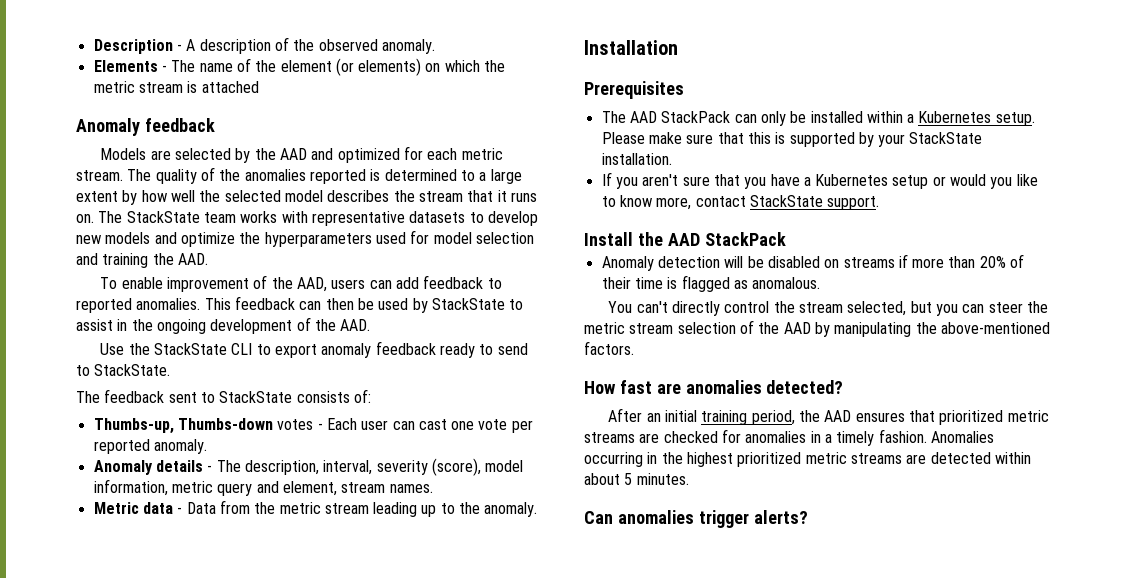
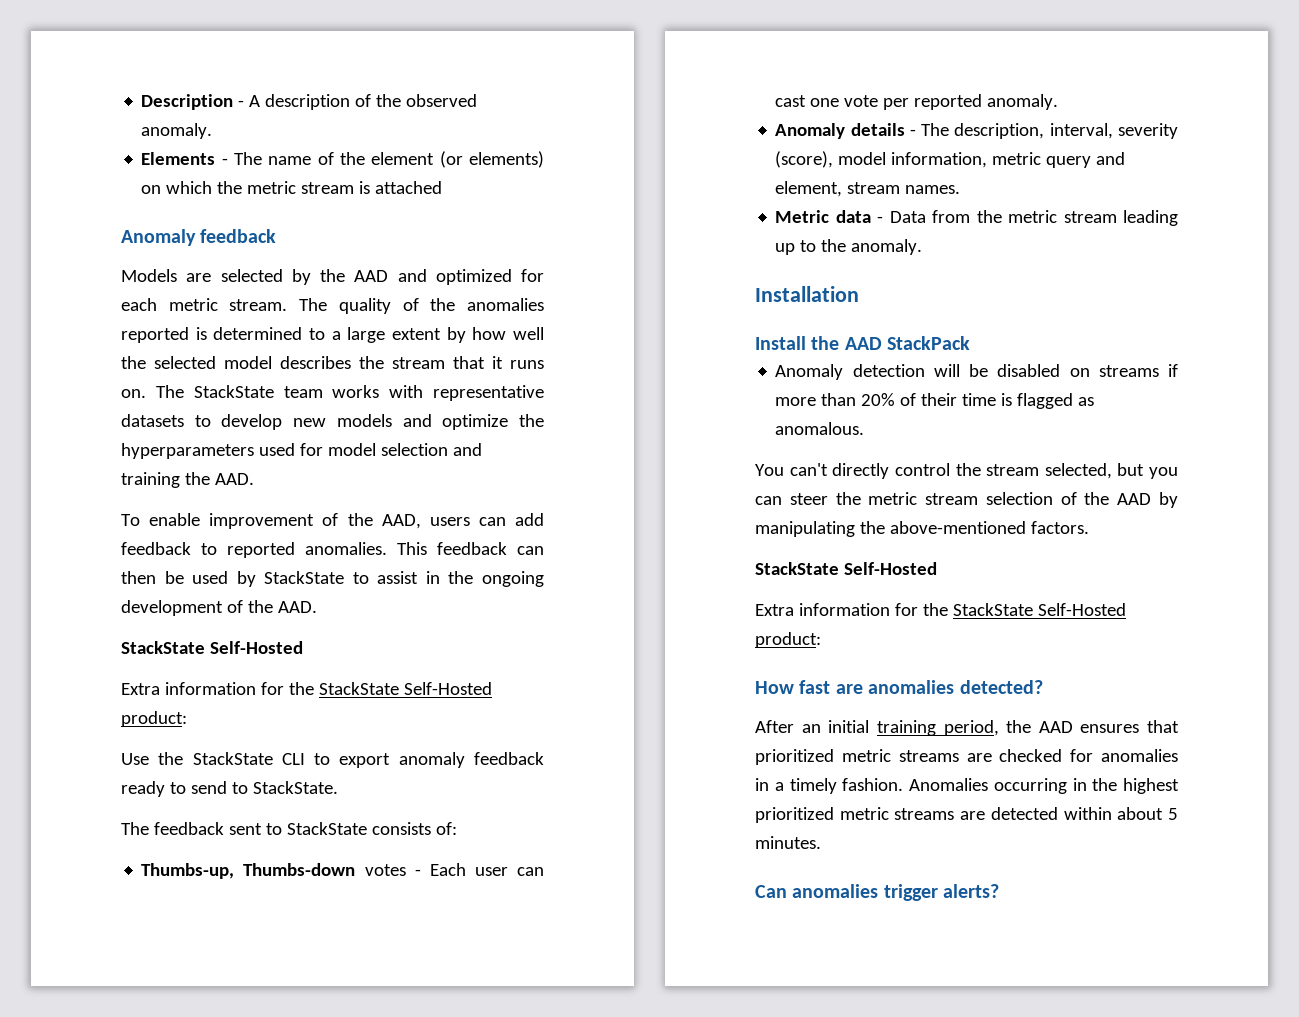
  This feedback can then be used by StackState to assist in the ongoing development of the AAD.
+ StackState Self-Hosted
+ Extra information for the StackState Self-Hosted product:
- Prerequisites
- The AAD StackPack can only be installed within a Kubernetes setup. Please make sure that this is supported by your StackState installation.
- If you aren't sure that you have a Kubernetes setup or would you like to know more, contact StackState support.
  You can't directly control the stream selected, but you can steer the metric stream selection of the AAD by manipulating the above-mentioned factors.
+ StackState Self-Hosted
+ Extra information for the StackState Self-Hosted product:

